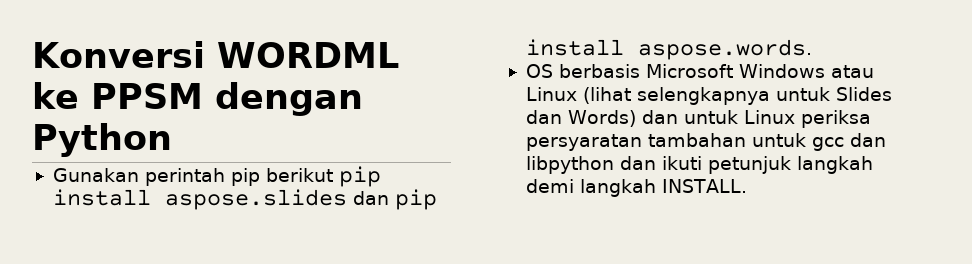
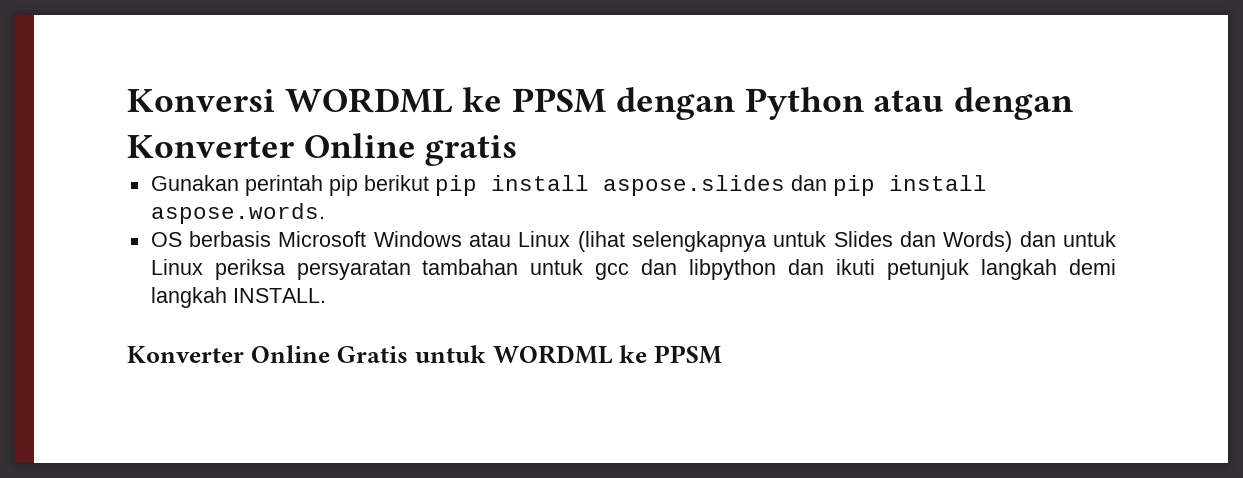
- Konversi WORDML ke PPSM dengan Python
+ Konversi WORDML ke PPSM dengan Python atau dengan Konverter Online gratis
+ Konverter Online Gratis untuk WORDML ke PPSM

